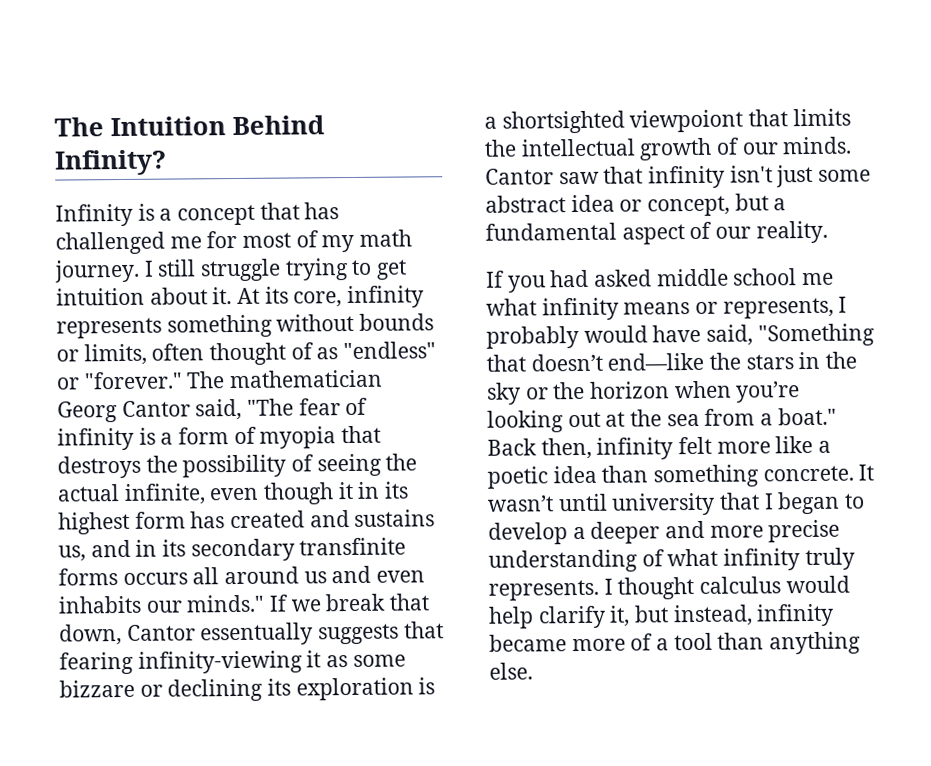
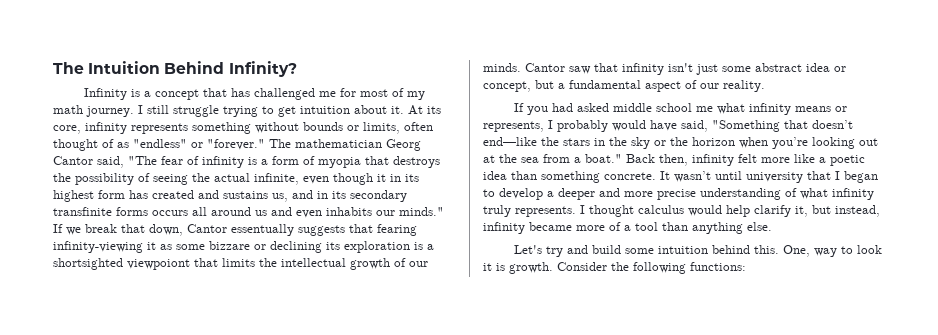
+ Let's try and build some intuition behind this. One, way to look it is growth. Consider the following functions:

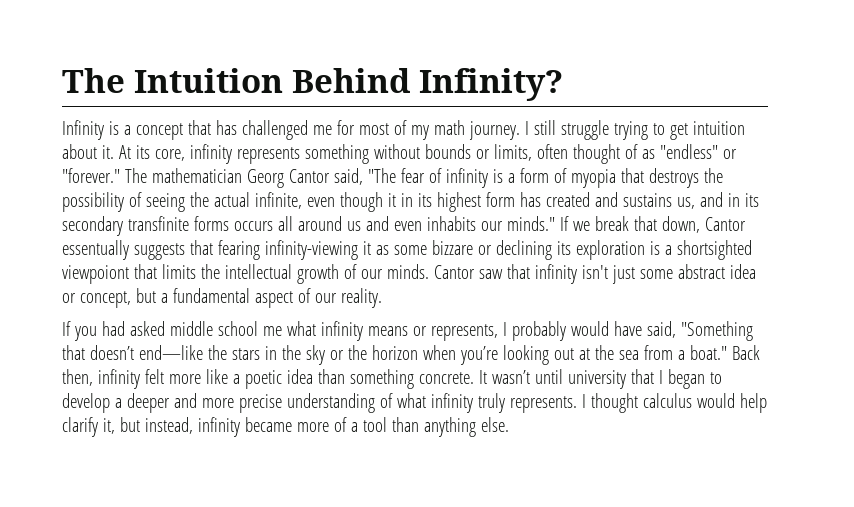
- Let's try and build some intuition behind this. One, way to look it is growth. Consider the following functions:

